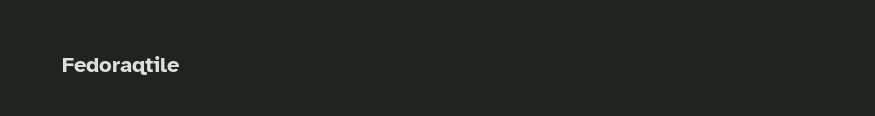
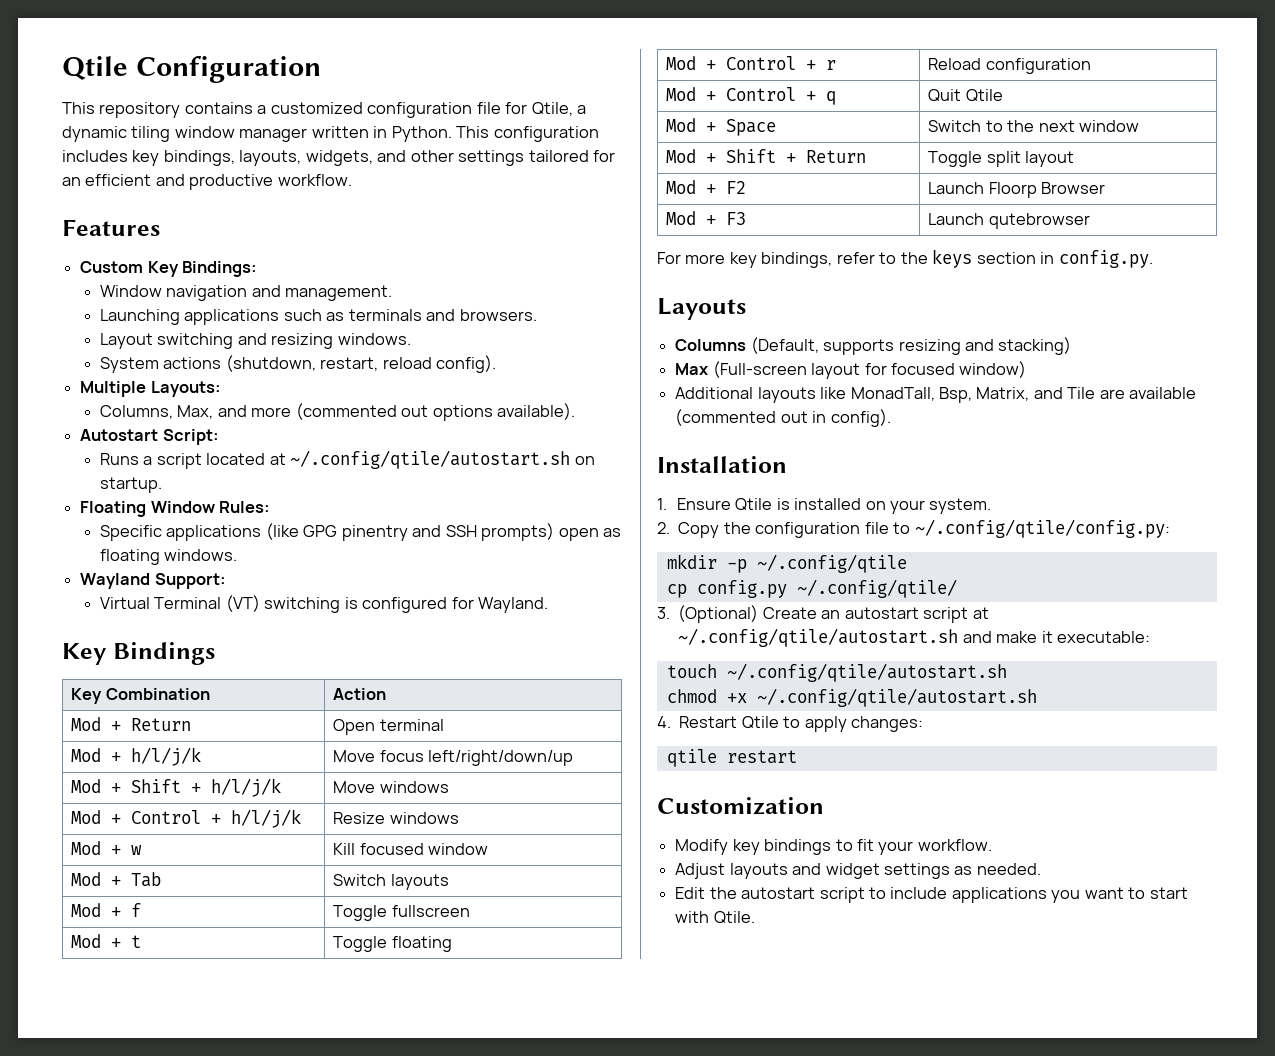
- Fedoraqtile
+ Qtile Configuration
+ This repository contains a customized configuration file for Qtile, a dynamic tiling window manager written in Python. This configuration includes key bindings, layouts, widgets, and other settings tailored for an efficient and productive workflow.
+ Features
+ Custom Key Bindings:
+ Window navigation and management.
+ Launching applications such as terminals and browsers.
+ Layout switching and resizing windows.
+ System actions (shutdown, restart, reload config).
+ Multiple Layouts:
+ Columns, Max, and more (commented out options available).
+ Autostart Script:
+ Runs a script located at ~/.config/qtile/autostart.sh on startup.
+ Floating Window Rules:
+ Specific applications (like GPG pinentry and SSH prompts) open as floating windows.
+ Wayland Support:
+ Virtual Terminal (VT) switching is configured for Wayland.
+ Key Bindings
+ Key Combination | Action
+ Mod + Return | Open terminal
+ Mod + h/l/j/k | Move focus left/right/down/up
+ Mod + Shift + h/l/j/k | Move windows
+ Mod + Control + h/l/j/k | Resize windows
+ Mod + w | Kill focused window
+ Mod + Tab | Switch layouts
+ Mod + f | Toggle fullscreen
+ Mod + t | Toggle floating
+ Mod + Control + r | Reload configuration
+ Mod + Control + q | Quit Qtile
+ Mod + Space | Switch to the next window
+ Mod + Shift + Return | Toggle split layout
+ Mod + F2 | Launch Floorp Browser
+ Mod + F3 | Launch qutebrowser
+ For more key bindings, refer to the keys section in config.py.
+ Layouts
+ Columns (Default, supports resizing and stacking)
+ Max (Full-screen layout for focused window)
+ Additional layouts like MonadTall, Bsp, Matrix, and Tile are available (commented out in config).
+ Installation
+ 1. Ensure Qtile is installed on your system.
+ 2. Copy the configuration file to ~/.config/qtile/config.py:
+ mkdir -p ~/.config/qtile
+ cp config.py ~/.config/qtile/
+ 3. (Optional) Create an autostart script at ~/.config/qtile/autostart.sh and make it executable:
+ touch ~/.config/qtile/autostart.sh
+ chmod +x ~/.config/qtile/autostart.sh
+ 4. Restart Qtile to apply changes:
+ qtile restart
+ Customization
+ Modify key bindings to fit your workflow.
+ Adjust layouts and widget settings as needed.
+ Edit the autostart script to include applications you want to start with Qtile.

